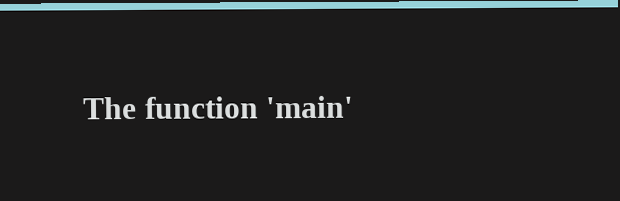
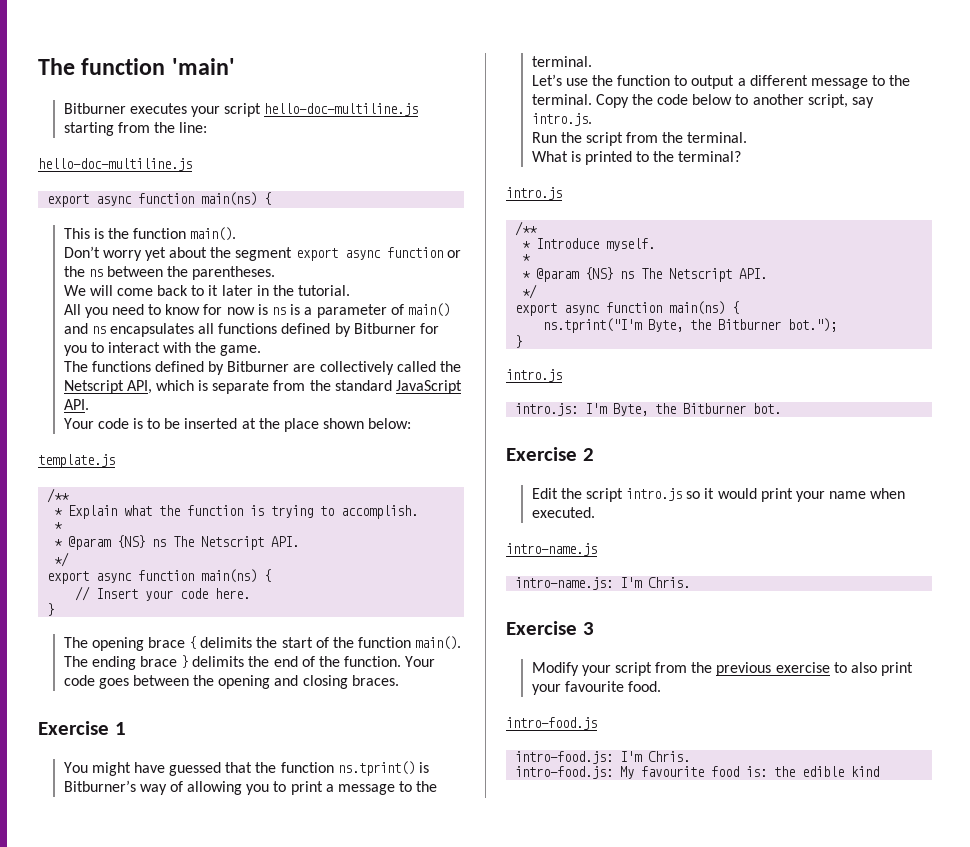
+ Bitburner executes your script hello-doc-multiline.js starting from the line:
+ hello-doc-multiline.js
+ export async function main(ns) {
+ This is the function main().
+ Don’t worry yet about the segment export async function or the ns between the parentheses.
+ We will come back to it later in the tutorial.
+ All you need to know for now is ns is a parameter of main() and ns encapsulates all functions defined by Bitburner for you to interact with the game.
+ The functions defined by Bitburner are collectively called the Netscript API, which is separate from the standard JavaScript API.
+ Your code is to be inserted at the place shown below:
+ template.js
+ /**
+ * Explain what the function is trying to accomplish.
+ *
+ * @param {NS} ns The Netscript API.
+ */
+ export async function main(ns) {
+ // Insert your code here.
+ }
+ The opening brace { delimits the start of the function main(). The ending brace } delimits the end of the function. Your code goes between the opening and closing braces.
+ Exercise 1
+ You might have guessed that the function ns.tprint() is Bitburner’s way of allowing you to print a message to the terminal.
+ Let’s use the function to output a different message to the terminal. Copy the code below to another script, say intro.js.
+ Run the script from the terminal.
+ What is printed to the terminal?
+ intro.js
+ /**
+ * Introduce myself.
+ *
+ * @param {NS} ns The Netscript API.
+ */
+ export async function main(ns) {
+ ns.tprint("I'm Byte, the Bitburner bot.");
+ }
+ intro.js
+ intro.js: I'm Byte, the Bitburner bot.
+ Exercise 2
+ Edit the script intro.js so it would print your name when executed.
+ intro-name.js
+ intro-name.js: I'm Chris.
+ Exercise 3
+ Modify your script from the previous exercise to also print your favourite food.
+ intro-food.js
+ intro-food.js: I'm Chris.
+ intro-food.js: My favourite food is: the edible kind

